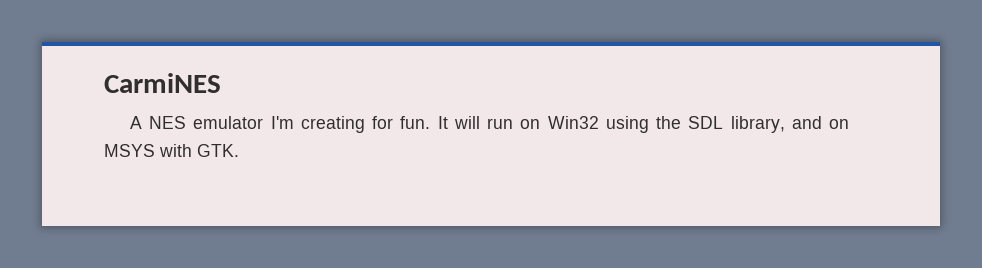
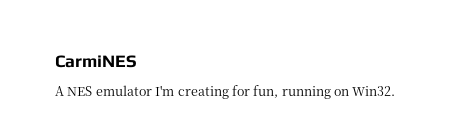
- A NES emulator I'm creating for fun. It will run on Win32 using the SDL library, and on MSYS with GTK.
+ A NES emulator I'm creating for fun, running on Win32.

